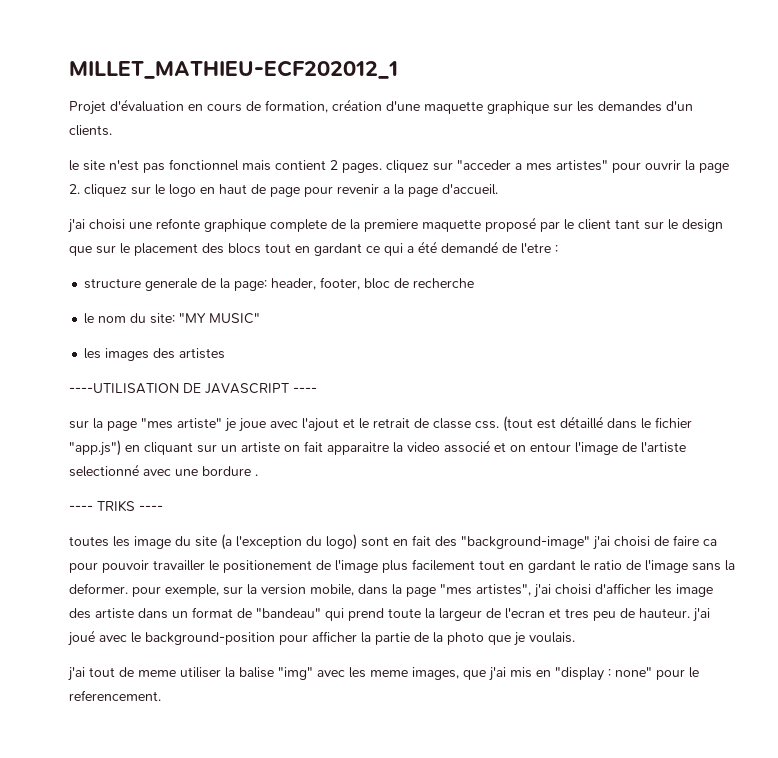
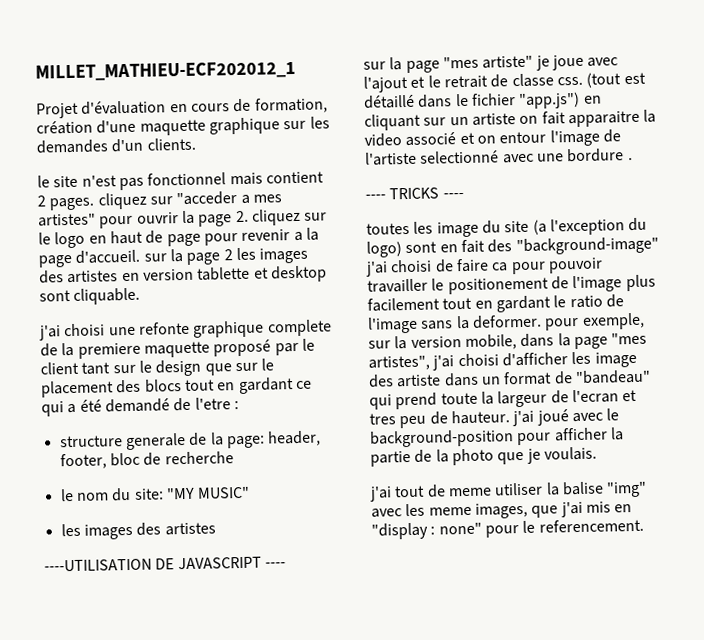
- le site n'est pas fonctionnel mais contient 2 pages. cliquez sur "acceder a mes artistes" pour ouvrir la page 2. cliquez sur le logo en haut de page pour revenir a la page d'accueil.
+ le site n'est pas fonctionnel mais contient 2 pages. cliquez sur "acceder a mes artistes" pour ouvrir la page 2. cliquez sur le logo en haut de page pour revenir a la page d'accueil. sur la page 2 les images des artistes en version tablette et desktop sont cliquable.
- ---- TRIKS ----
+ ---- TRICKS ----

